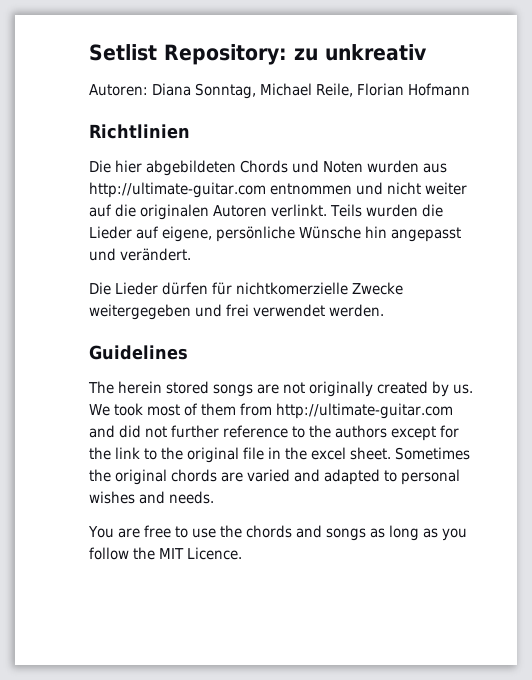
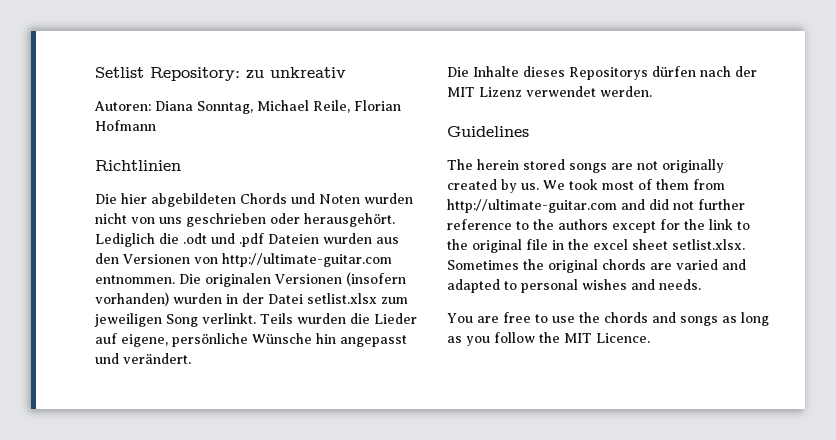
- Die hier abgebildeten Chords und Noten wurden aus http://ultimate-guitar.com entnommen und nicht weiter auf die originalen Autoren verlinkt.
+ Die hier abgebildeten Chords und Noten wurden nicht von uns geschrieben oder herausgehört. Lediglich die .odt und .pdf Dateien wurden aus den Versionen von http://ultimate-guitar.com entnommen. Die originalen Versionen (insofern vorhanden) wurden in der Datei setlist.xlsx zum jeweiligen Song verlinkt.
- Die Lieder dürfen für nichtkomerzielle Zwecke weitergegeben und frei verwendet werden.
+ Die Inhalte dieses Repositorys dürfen nach der MIT Lizenz verwendet werden.
- We took most of them from http://ultimate-guitar.com and did not further reference to the authors except for the link to the original file in the excel sheet. Sometimes the original chords are varied and adapted to personal wishes and needs.
+ We took most of them from http://ultimate-guitar.com and did not further reference to the authors except for the link to the original file in the excel sheet setlist.xlsx. Sometimes the original chords are varied and adapted to personal wishes and needs.

